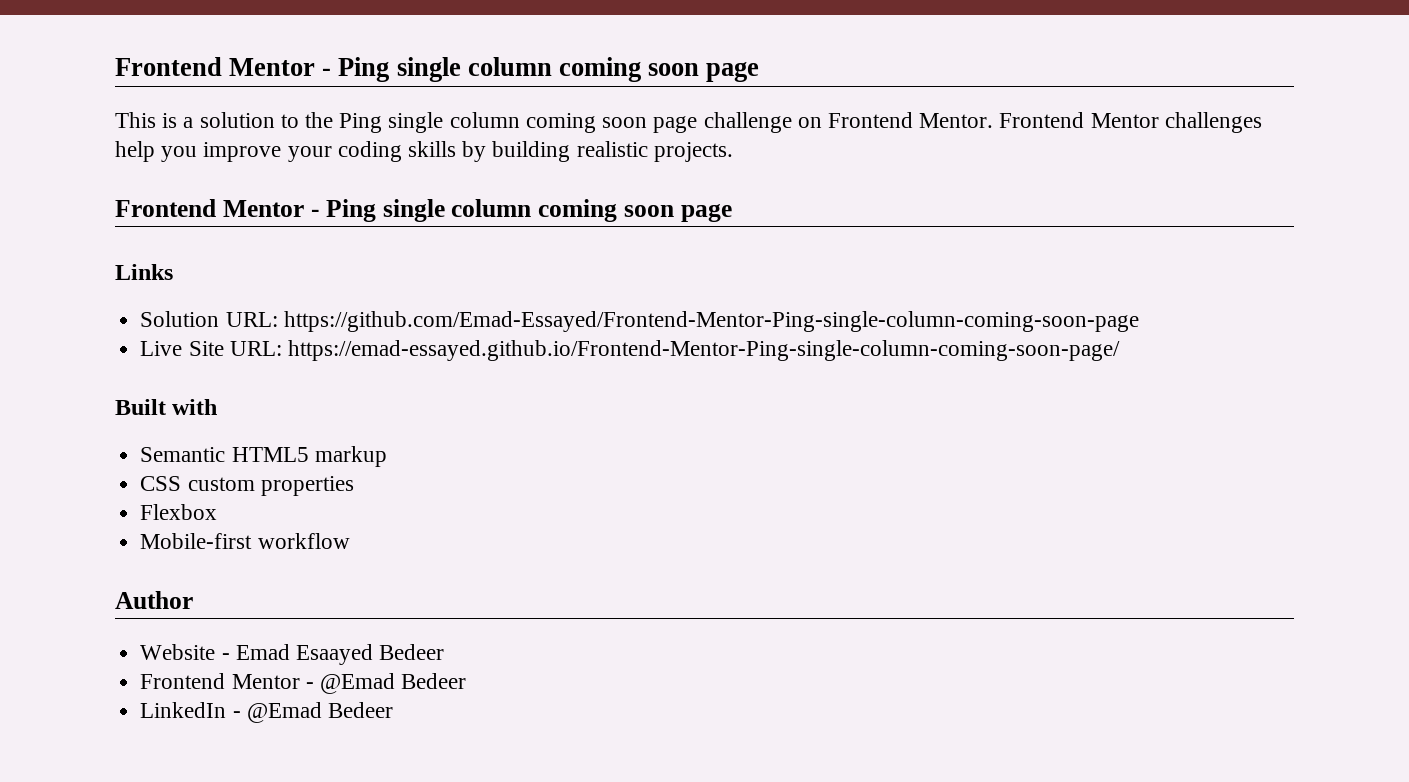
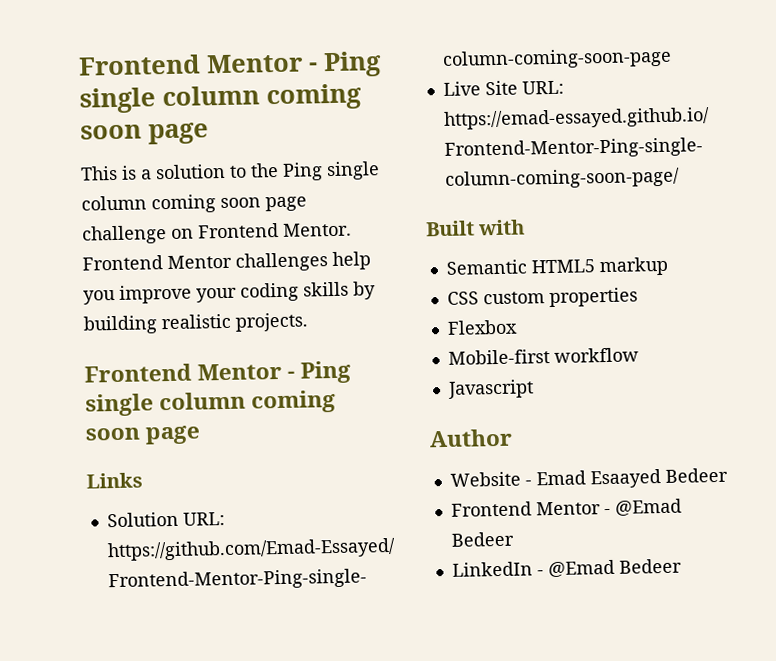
+ Javascript

